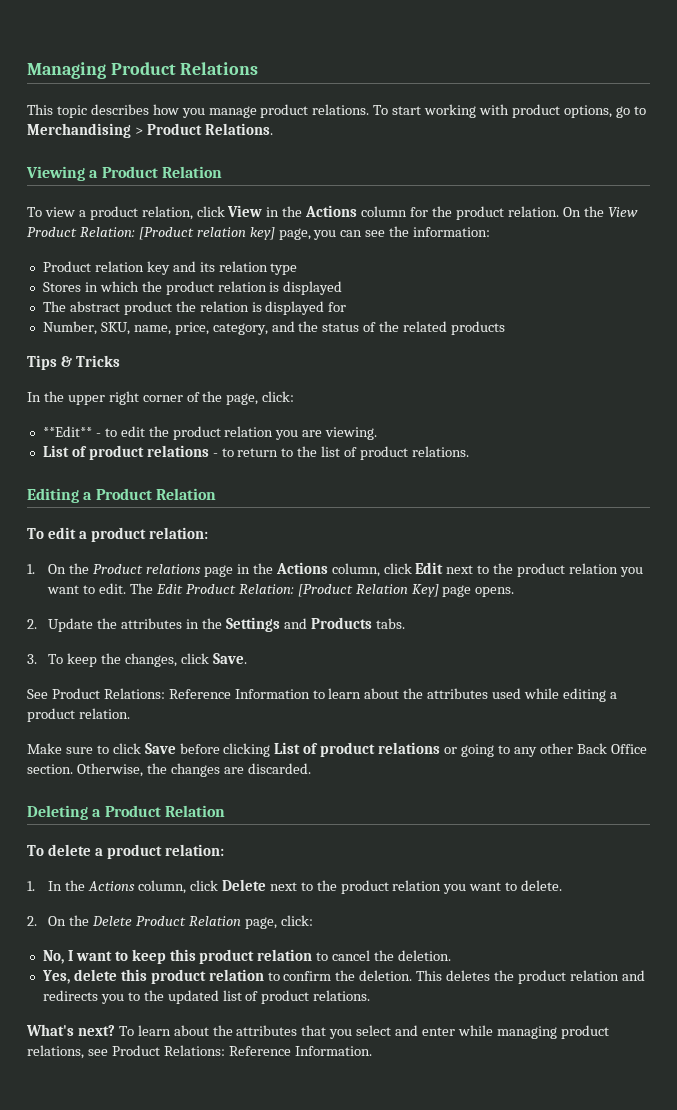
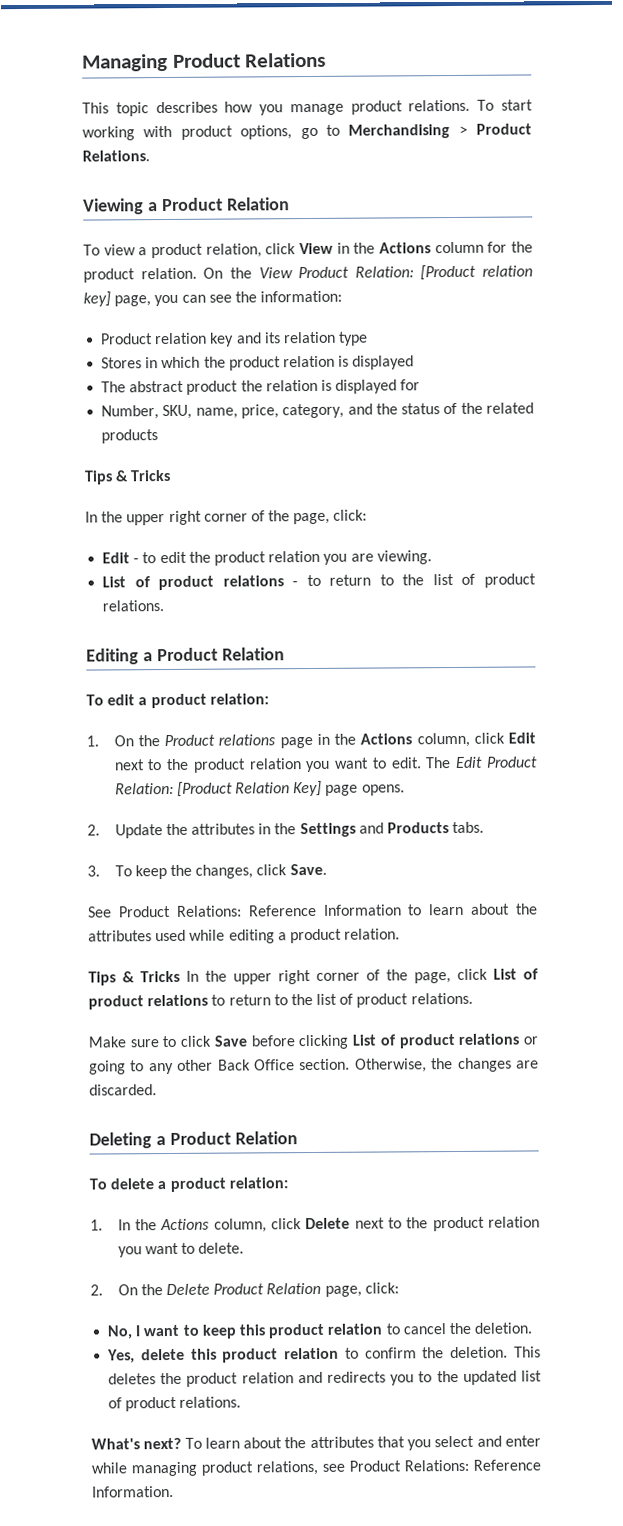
- **Edit** - to edit the product relation you are viewing.
+ Edit - to edit the product relation you are viewing.
+ Tips & Tricks In the upper right corner of the page, click List of product relations to return to the list of product relations.

